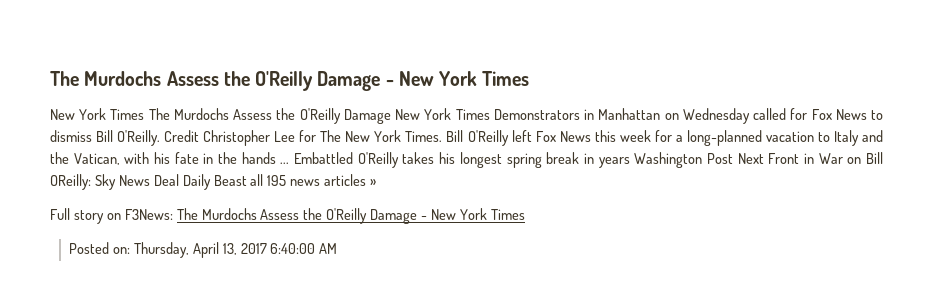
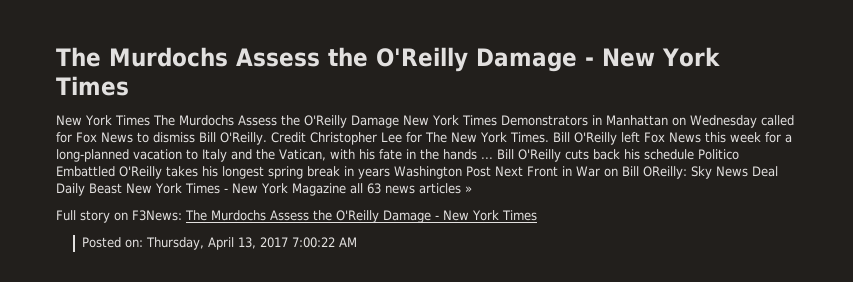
- Embattled O'Reilly takes his longest spring break in years Washington Post Next Front in War on Bill OReilly: Sky News Deal Daily Beast all 195 news articles »
+ Bill O'Reilly cuts back his schedule Politico Embattled O'Reilly takes his longest spring break in years Washington Post Next Front in War on Bill OReilly: Sky News Deal Daily Beast New York Times - New York Magazine all 63 news articles »
- Posted on: Thursday, April 13, 2017 6:40:00 AM
+ Posted on: Thursday, April 13, 2017 7:00:22 AM

